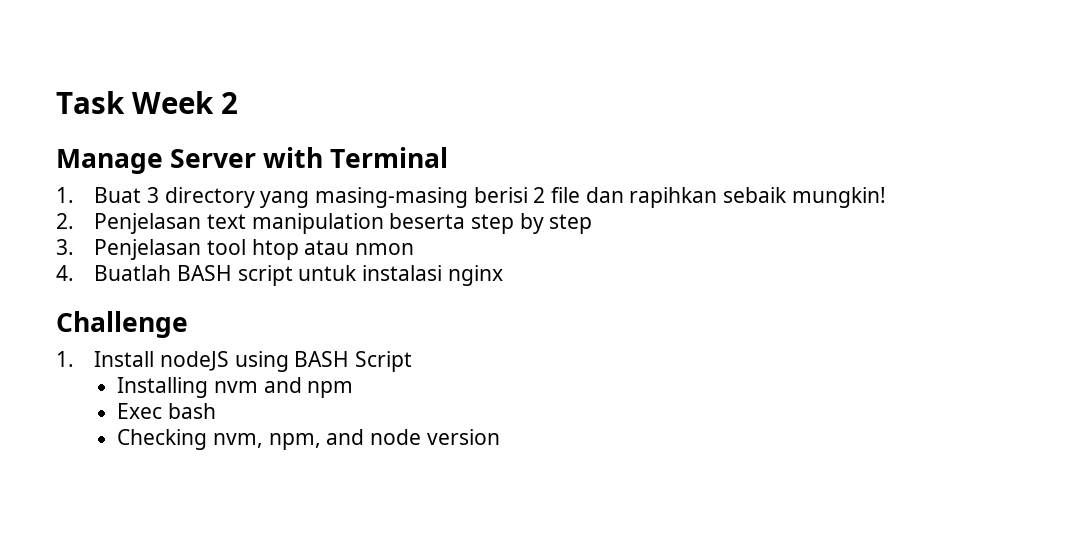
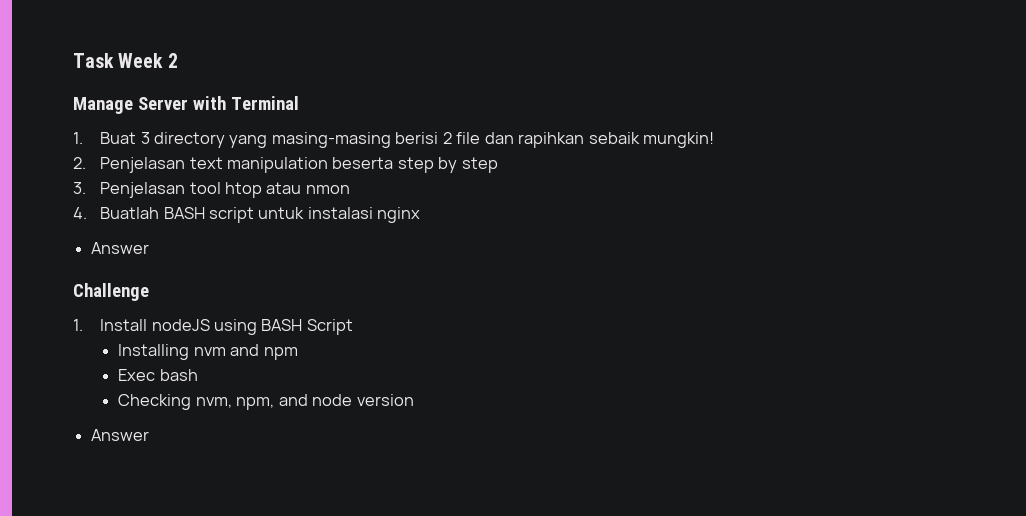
  4. Buatlah BASH script untuk instalasi nginx
+ Answer
  Checking nvm, npm, and node version
+ Answer

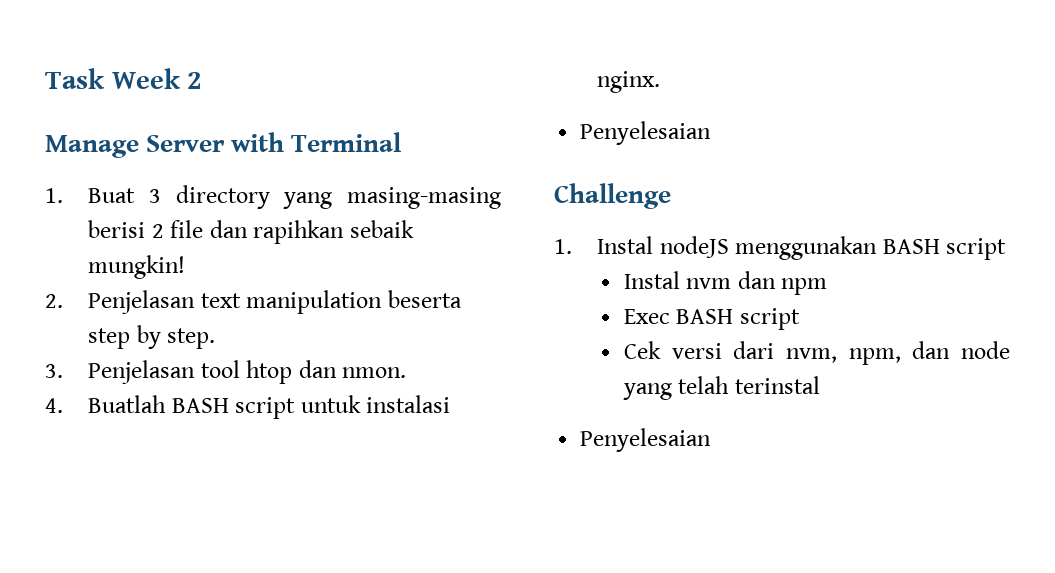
- 2. Penjelasan text manipulation beserta step by step
+ 2. Penjelasan text manipulation beserta step by step.
- 3. Penjelasan tool htop atau nmon
+ 3. Penjelasan tool htop dan nmon.
- 4. Buatlah BASH script untuk instalasi nginx
- Answer
+ 4. Buatlah BASH script untuk instalasi nginx.
+ Penyelesaian
- 1. Install nodeJS using BASH Script
- Installing nvm and npm
- Exec bash
- Checking nvm, npm, and node version
- Answer
+ 1. Instal nodeJS menggunakan BASH script
+ Instal nvm dan npm
+ Exec BASH script
+ Cek versi dari nvm, npm, dan node yang telah terinstal
+ Penyelesaian

